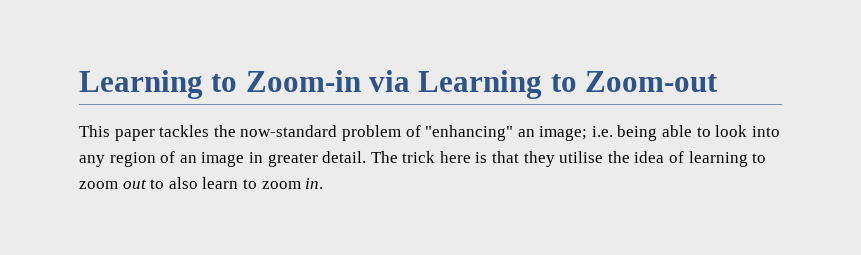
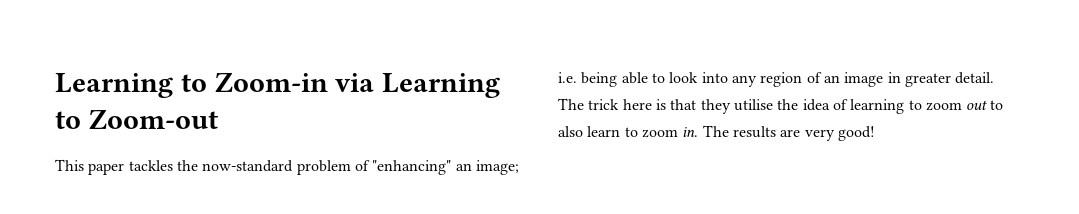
+ The results are very good!

